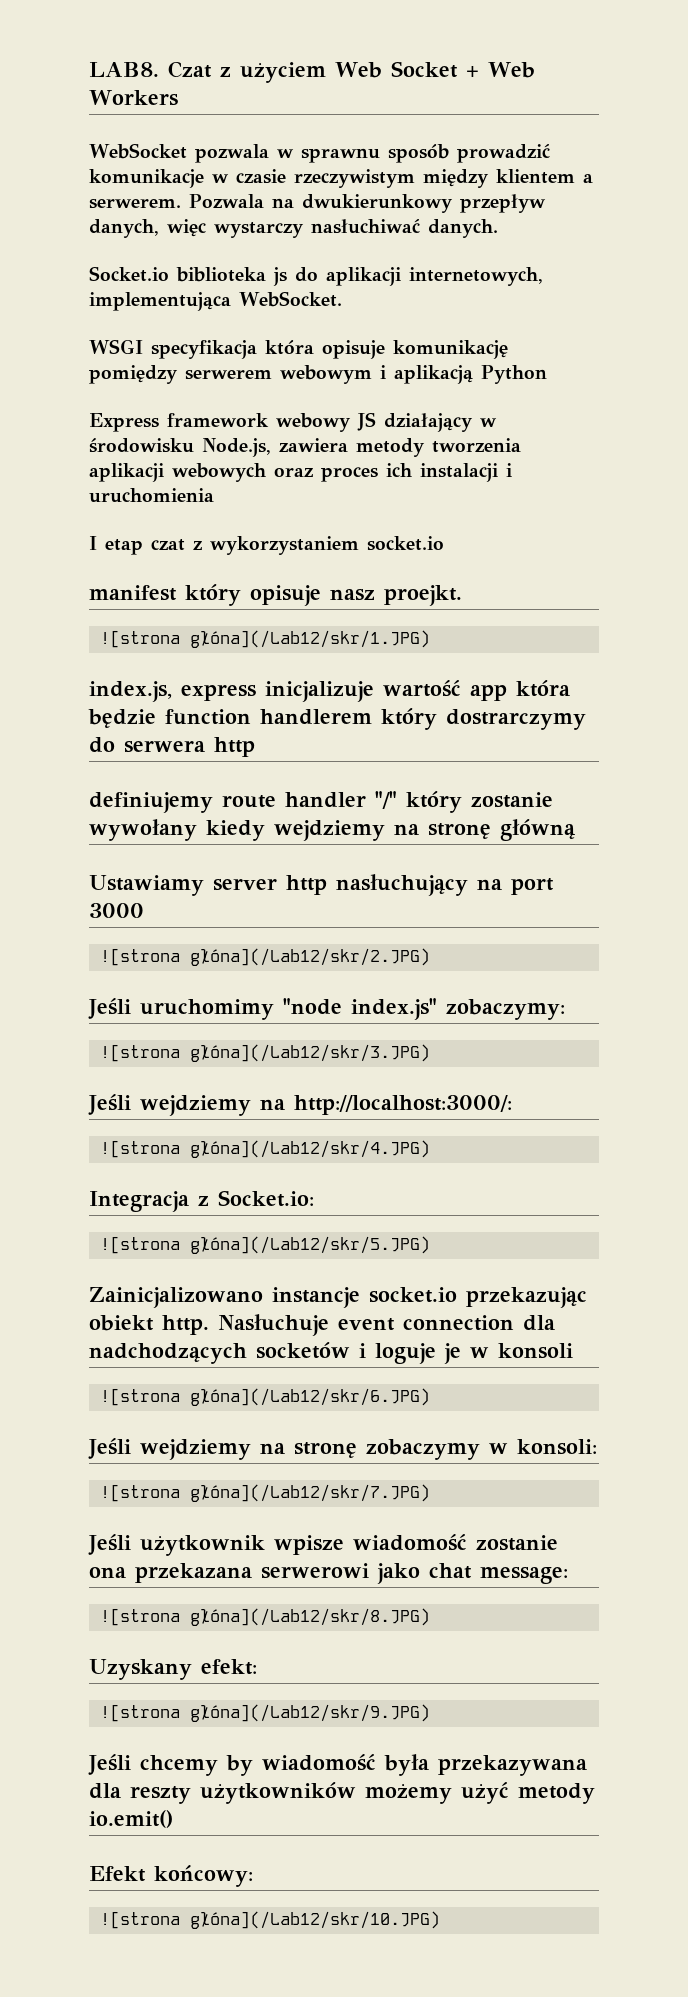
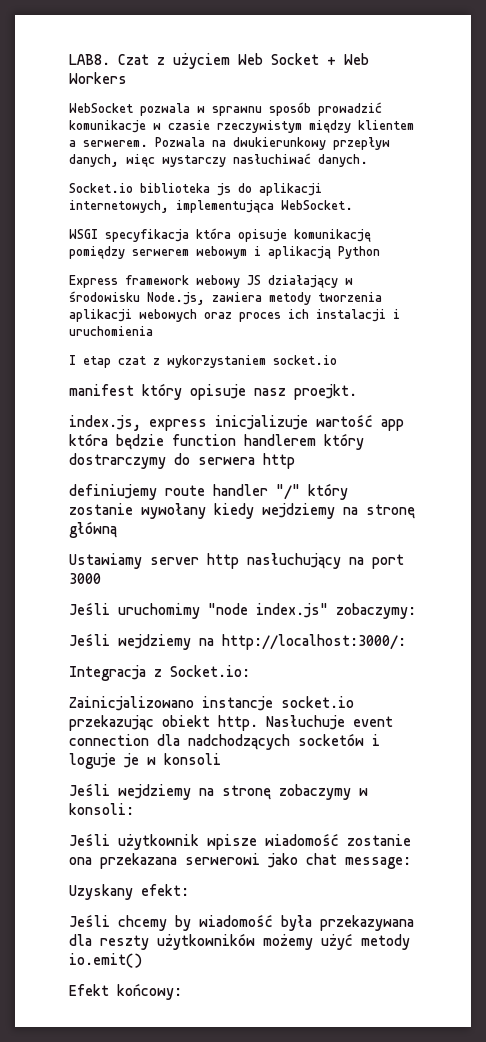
- ![strona głóna](/Lab12/skr/1.JPG)
- ![strona głóna](/Lab12/skr/2.JPG)
- ![strona głóna](/Lab12/skr/3.JPG)
- ![strona głóna](/Lab12/skr/4.JPG)
- ![strona głóna](/Lab12/skr/5.JPG)
- ![strona głóna](/Lab12/skr/6.JPG)
- ![strona głóna](/Lab12/skr/7.JPG)
- ![strona głóna](/Lab12/skr/8.JPG)
- ![strona głóna](/Lab12/skr/9.JPG)
- ![strona głóna](/Lab12/skr/10.JPG)

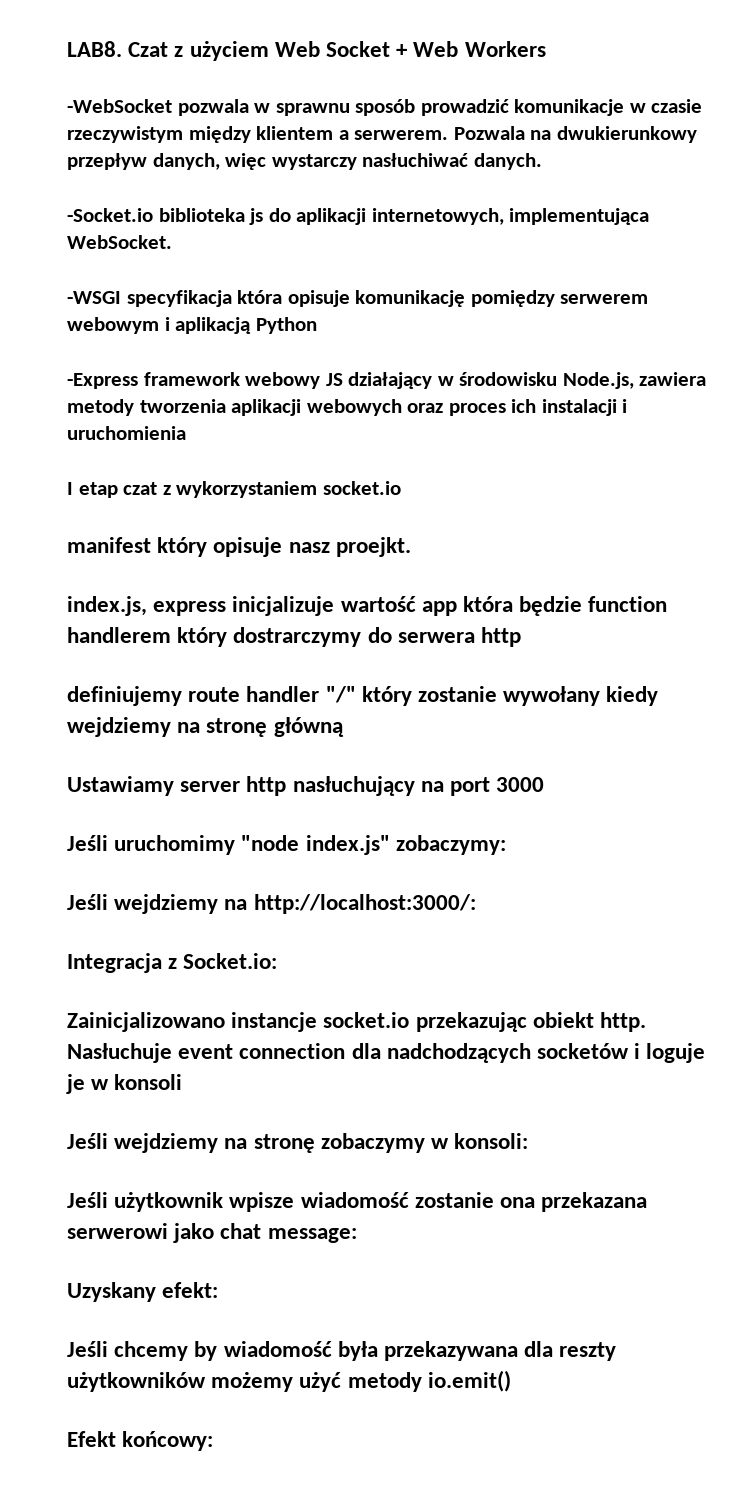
- WebSocket pozwala w sprawnu sposób prowadzić komunikacje w czasie rzeczywistym między klientem a serwerem.
+ -WebSocket pozwala w sprawnu sposób prowadzić komunikacje w czasie rzeczywistym między klientem a serwerem.
- Socket.io biblioteka js do aplikacji internetowych, implementująca WebSocket.
+ -Socket.io biblioteka js do aplikacji internetowych, implementująca WebSocket.
- WSGI specyfikacja która opisuje komunikację pomiędzy serwerem webowym i aplikacją Python
+ -WSGI specyfikacja która opisuje komunikację pomiędzy serwerem webowym i aplikacją Python
- Express framework webowy JS działający w środowisku Node.js, zawiera metody tworzenia aplikacji webowych oraz proces ich instalacji i uruchomienia
+ -Express framework webowy JS działający w środowisku Node.js, zawiera metody tworzenia aplikacji webowych oraz proces ich instalacji i uruchomienia

